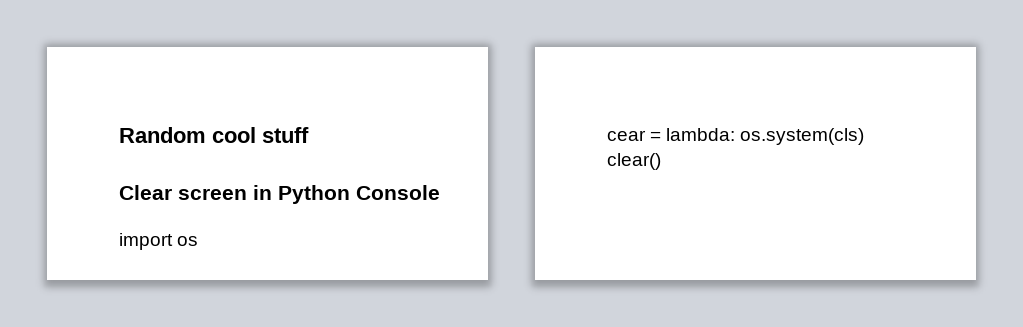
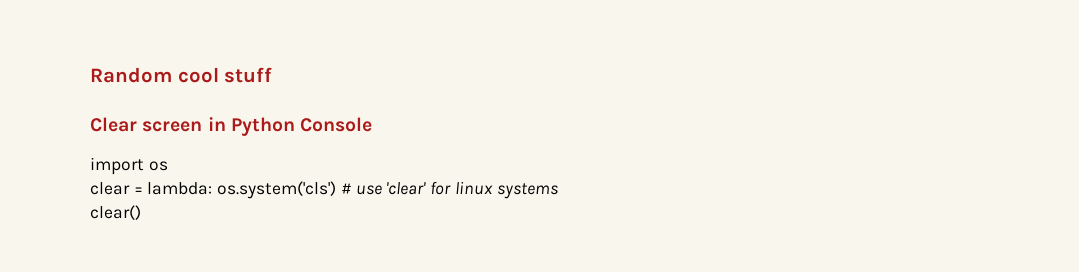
- cear = lambda: os.system(cls)
+ clear = lambda: os.system('cls') # use 'clear' for linux systems

